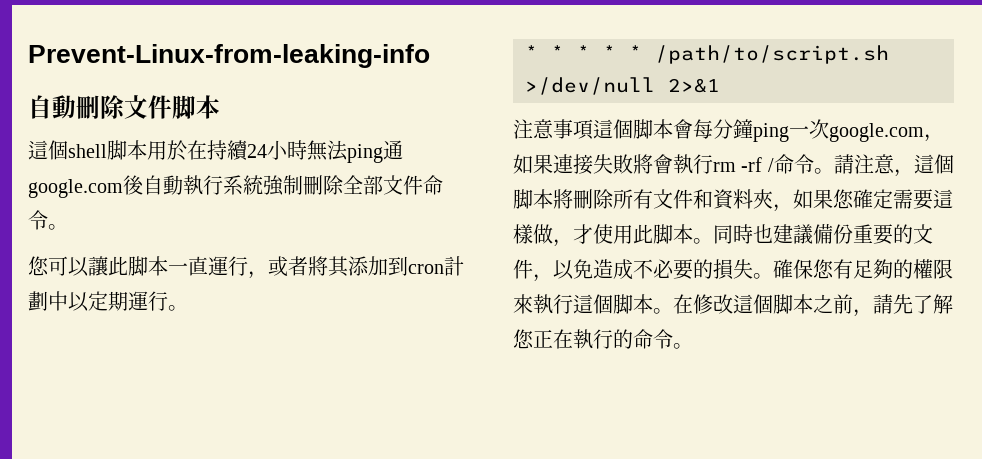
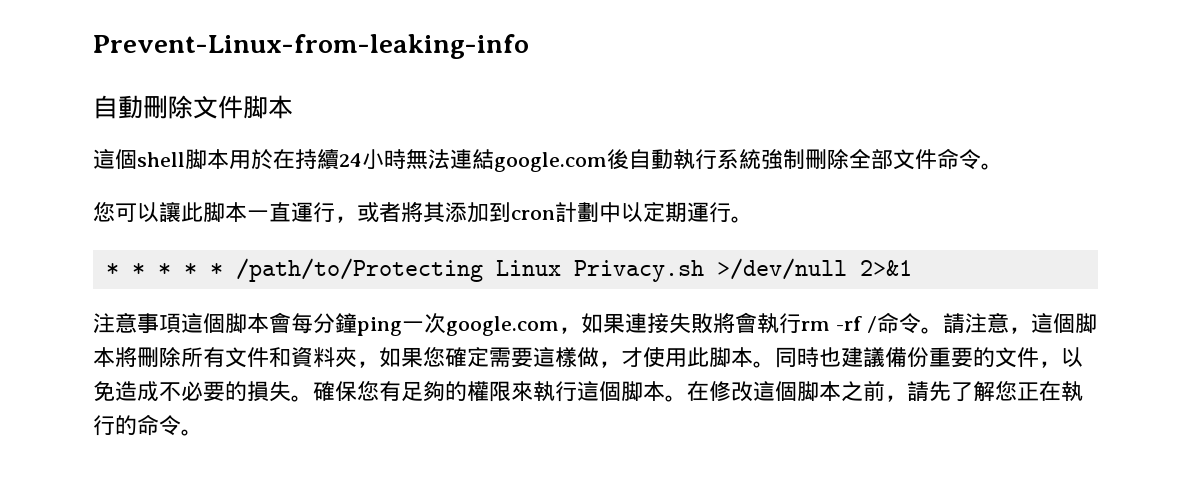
- 這個shell脚本用於在持續24小時無法ping通google.com後自動執行系統強制刪除全部文件命令。
+ 這個shell脚本用於在持續24小時無法連結google.com後自動執行系統強制刪除全部文件命令。
- * * * * * /path/to/script.sh >/dev/null 2>&1
+ * * * * * /path/to/Protecting Linux Privacy.sh >/dev/null 2>&1

